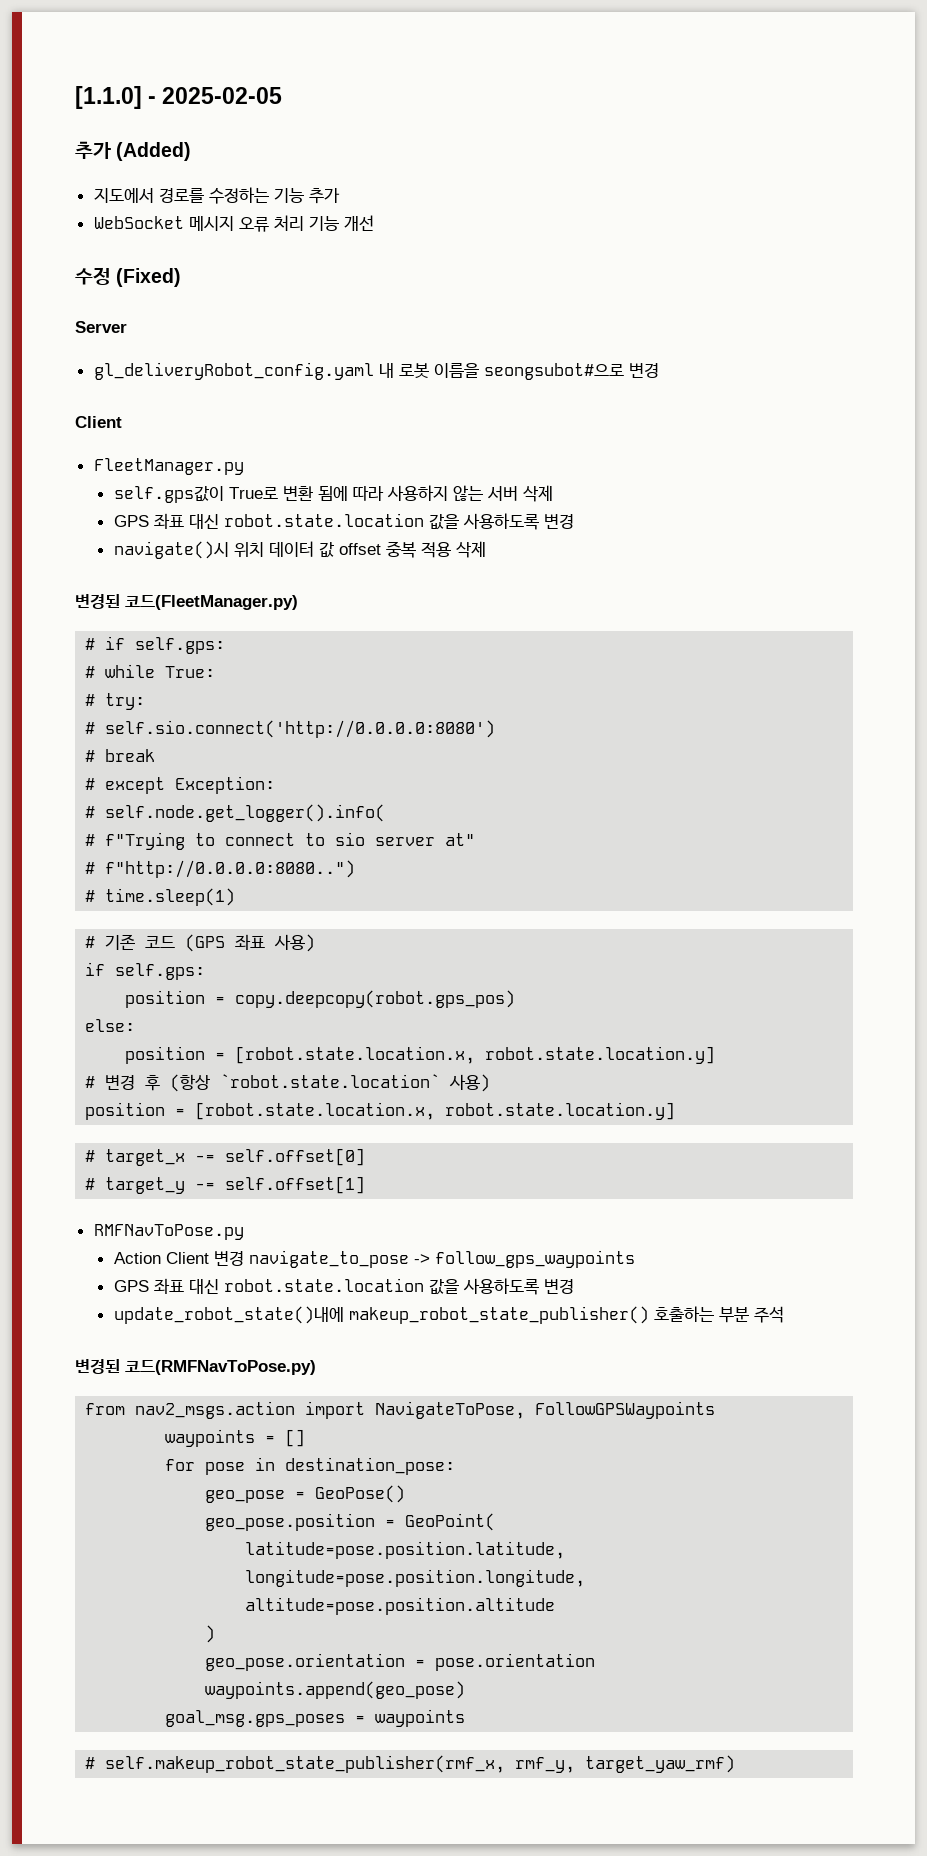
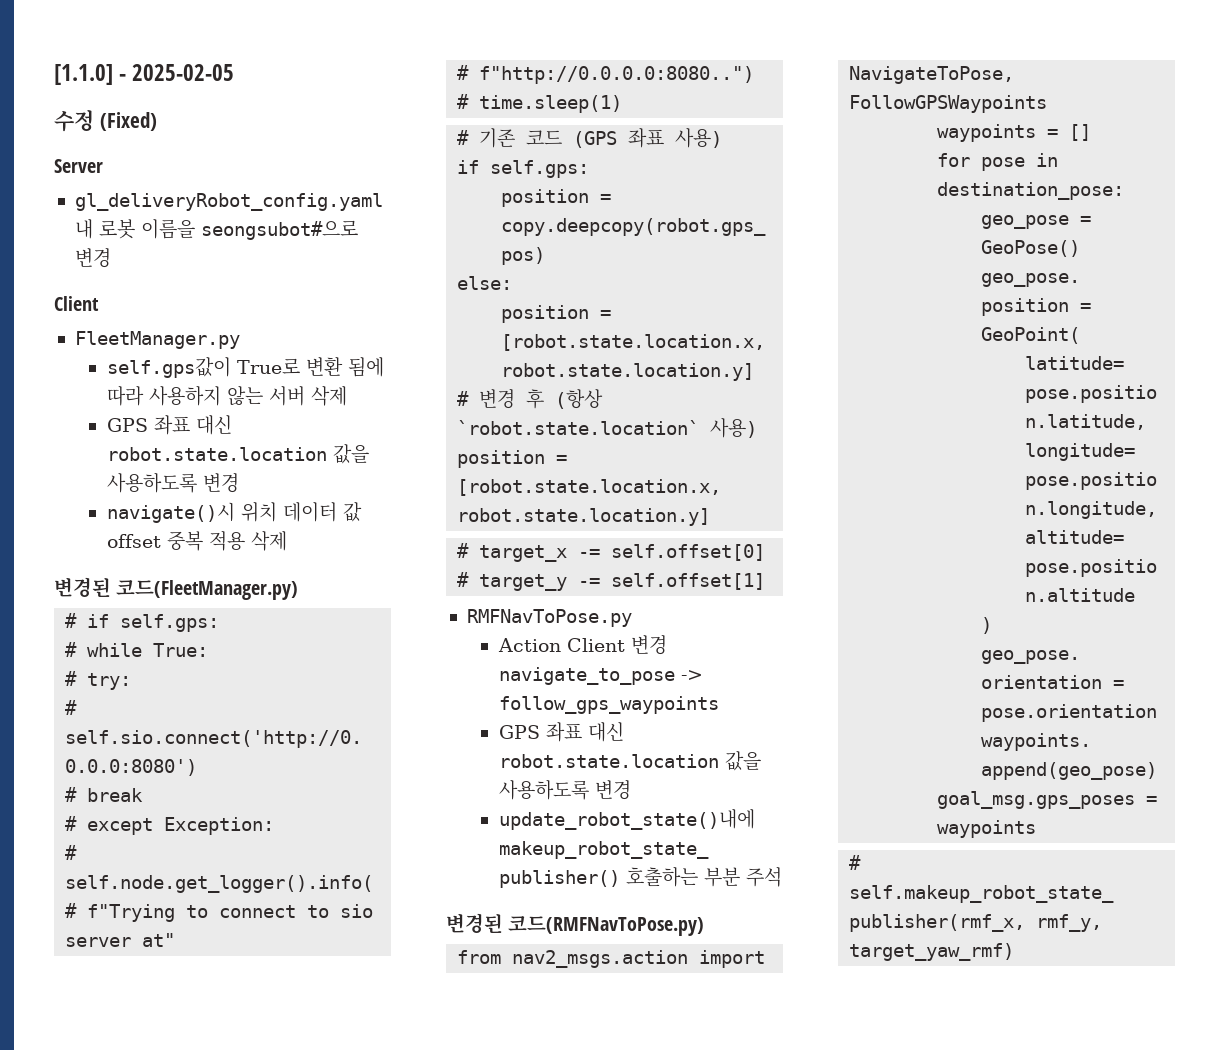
- 추가 (Added)
- 지도에서 경로를 수정하는 기능 추가
- WebSocket 메시지 오류 처리 기능 개선

